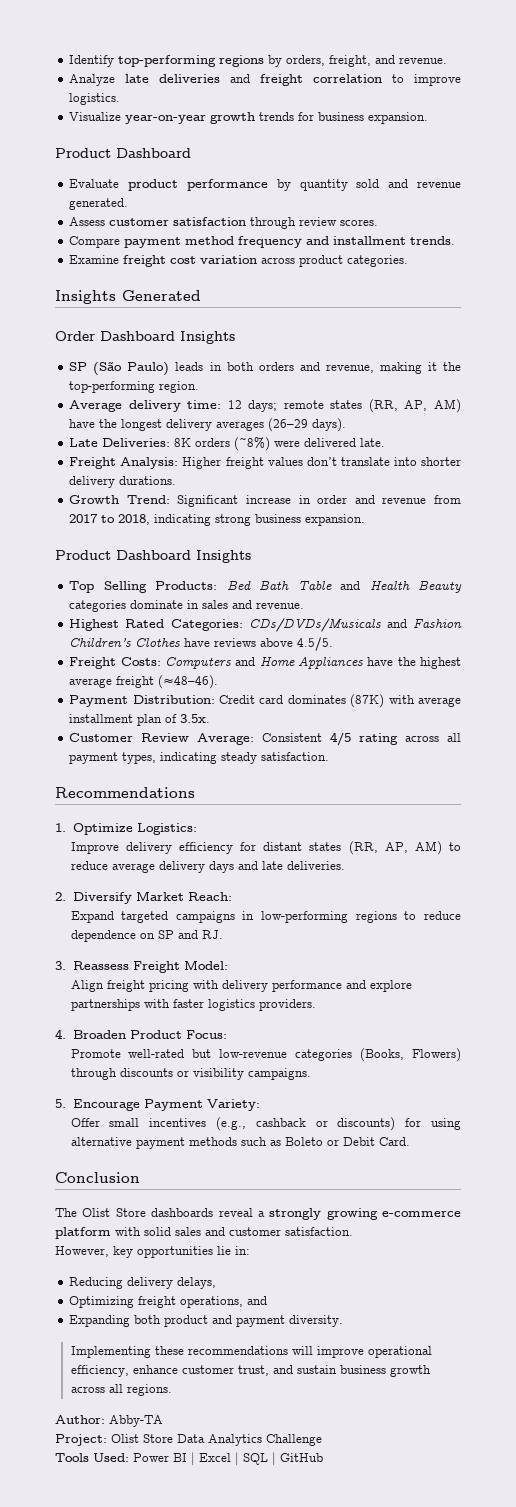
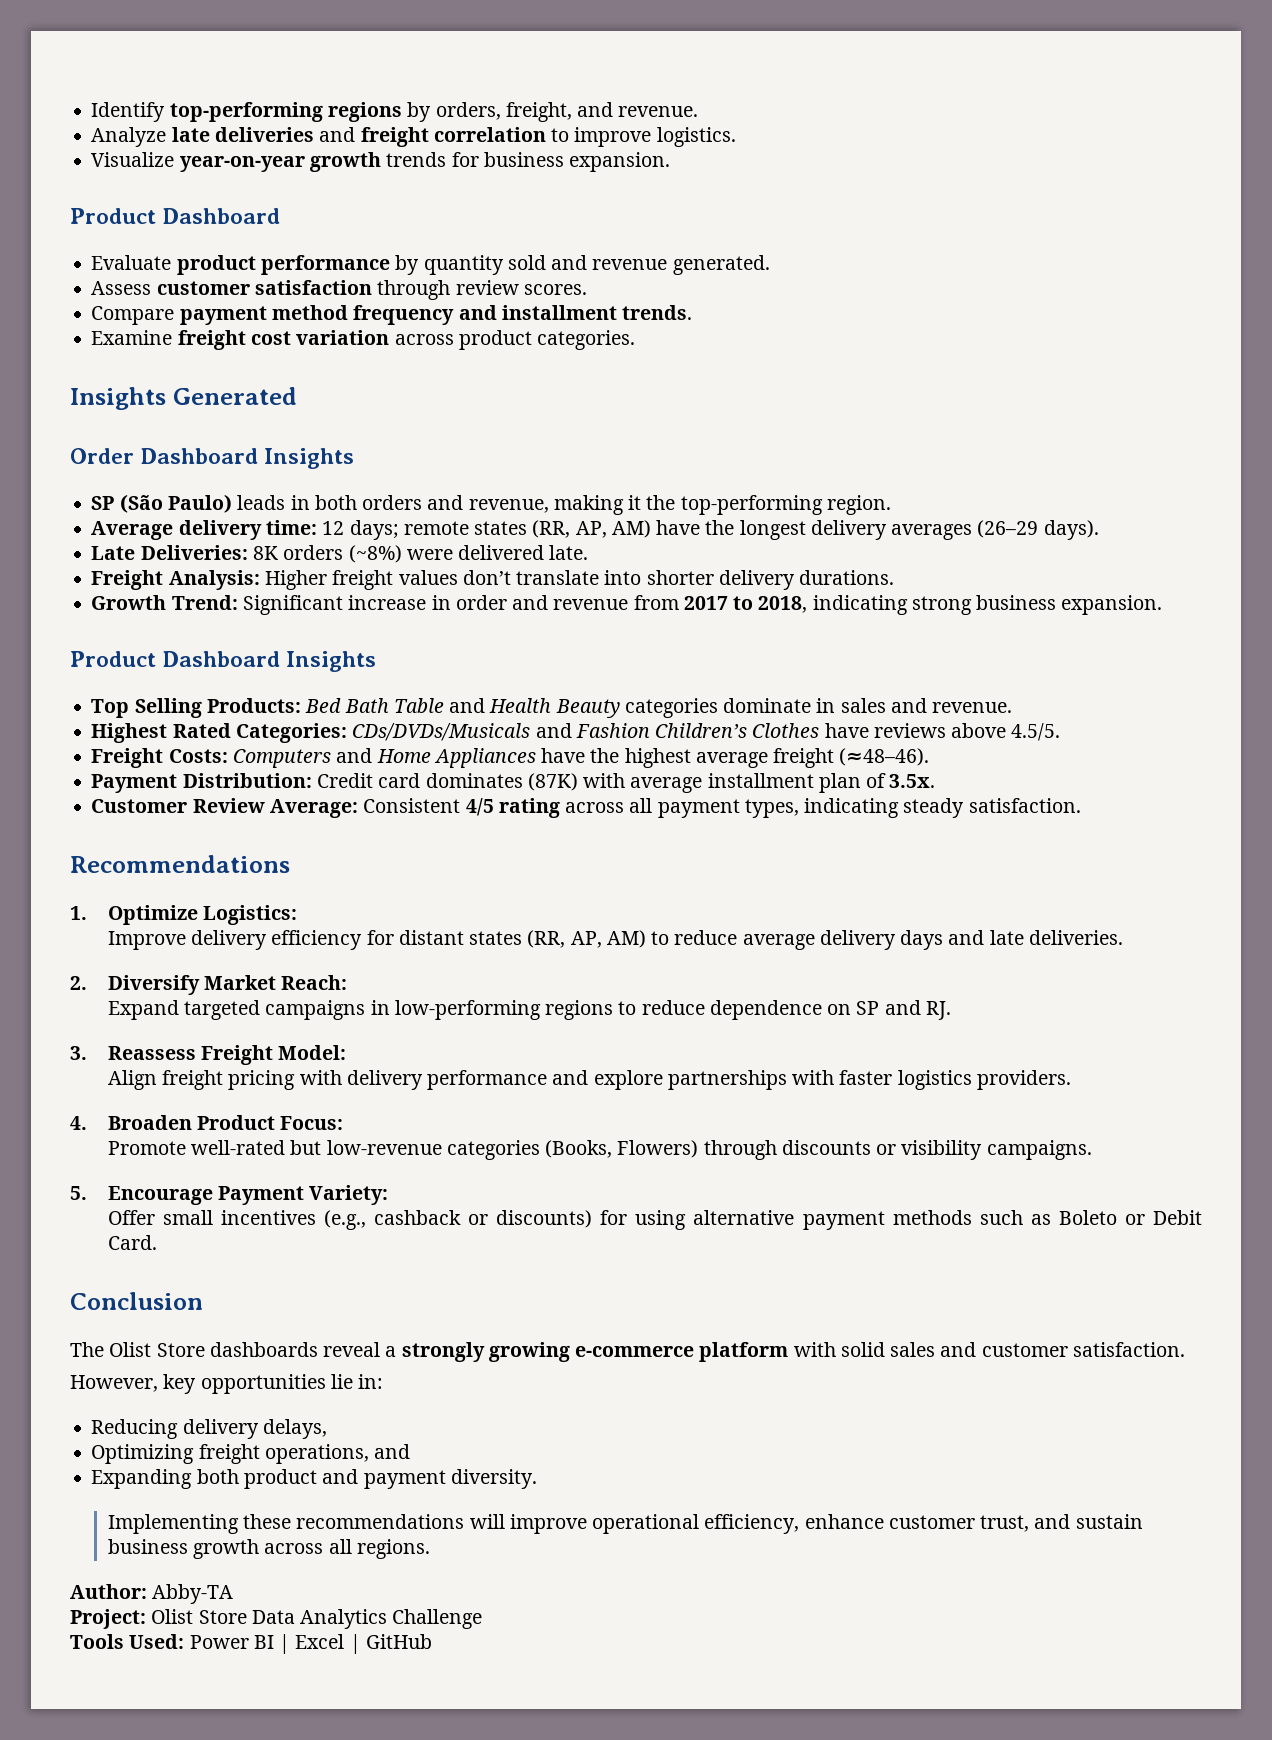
- Tools Used: Power BI | Excel | SQL | GitHub
+ Tools Used: Power BI | Excel | GitHub

